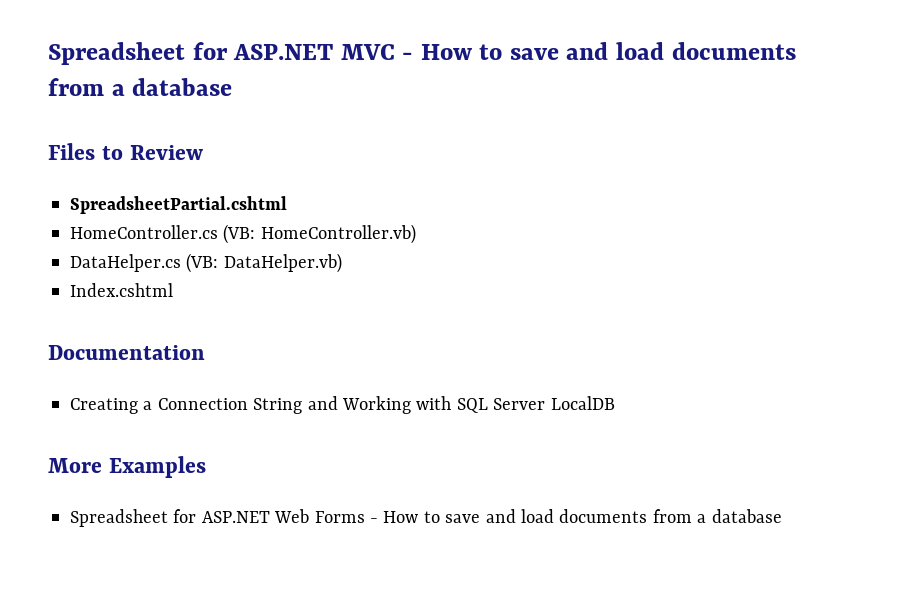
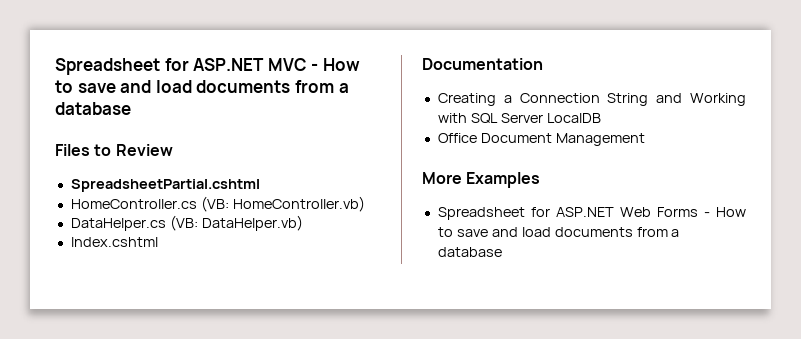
+ Office Document Management

